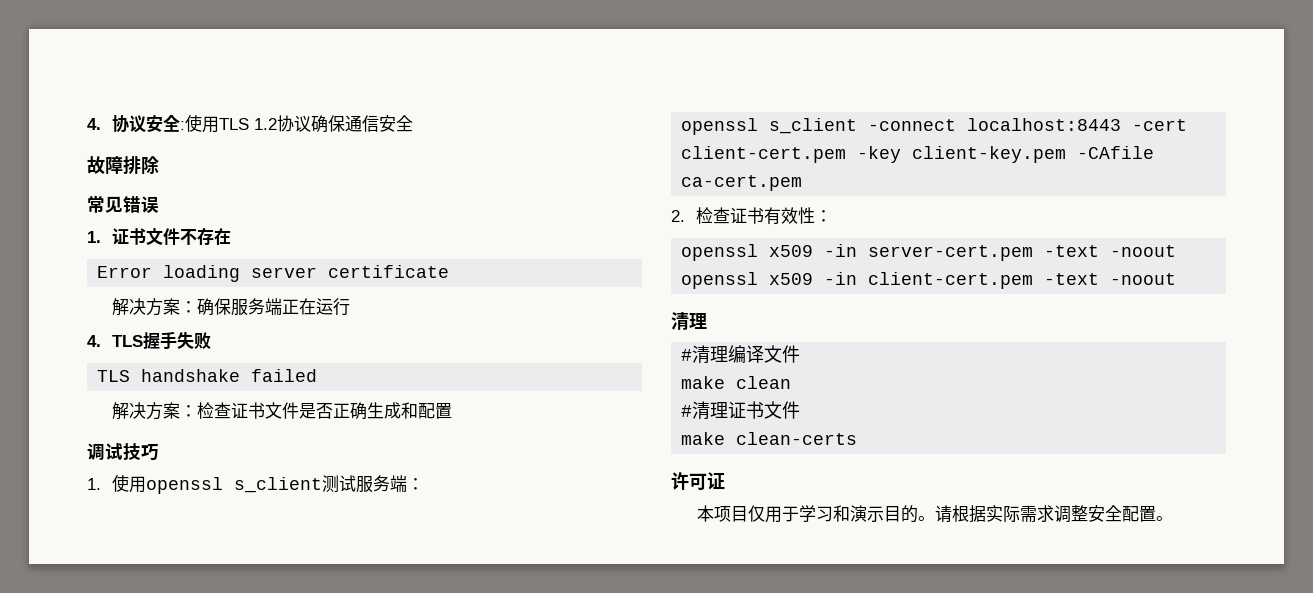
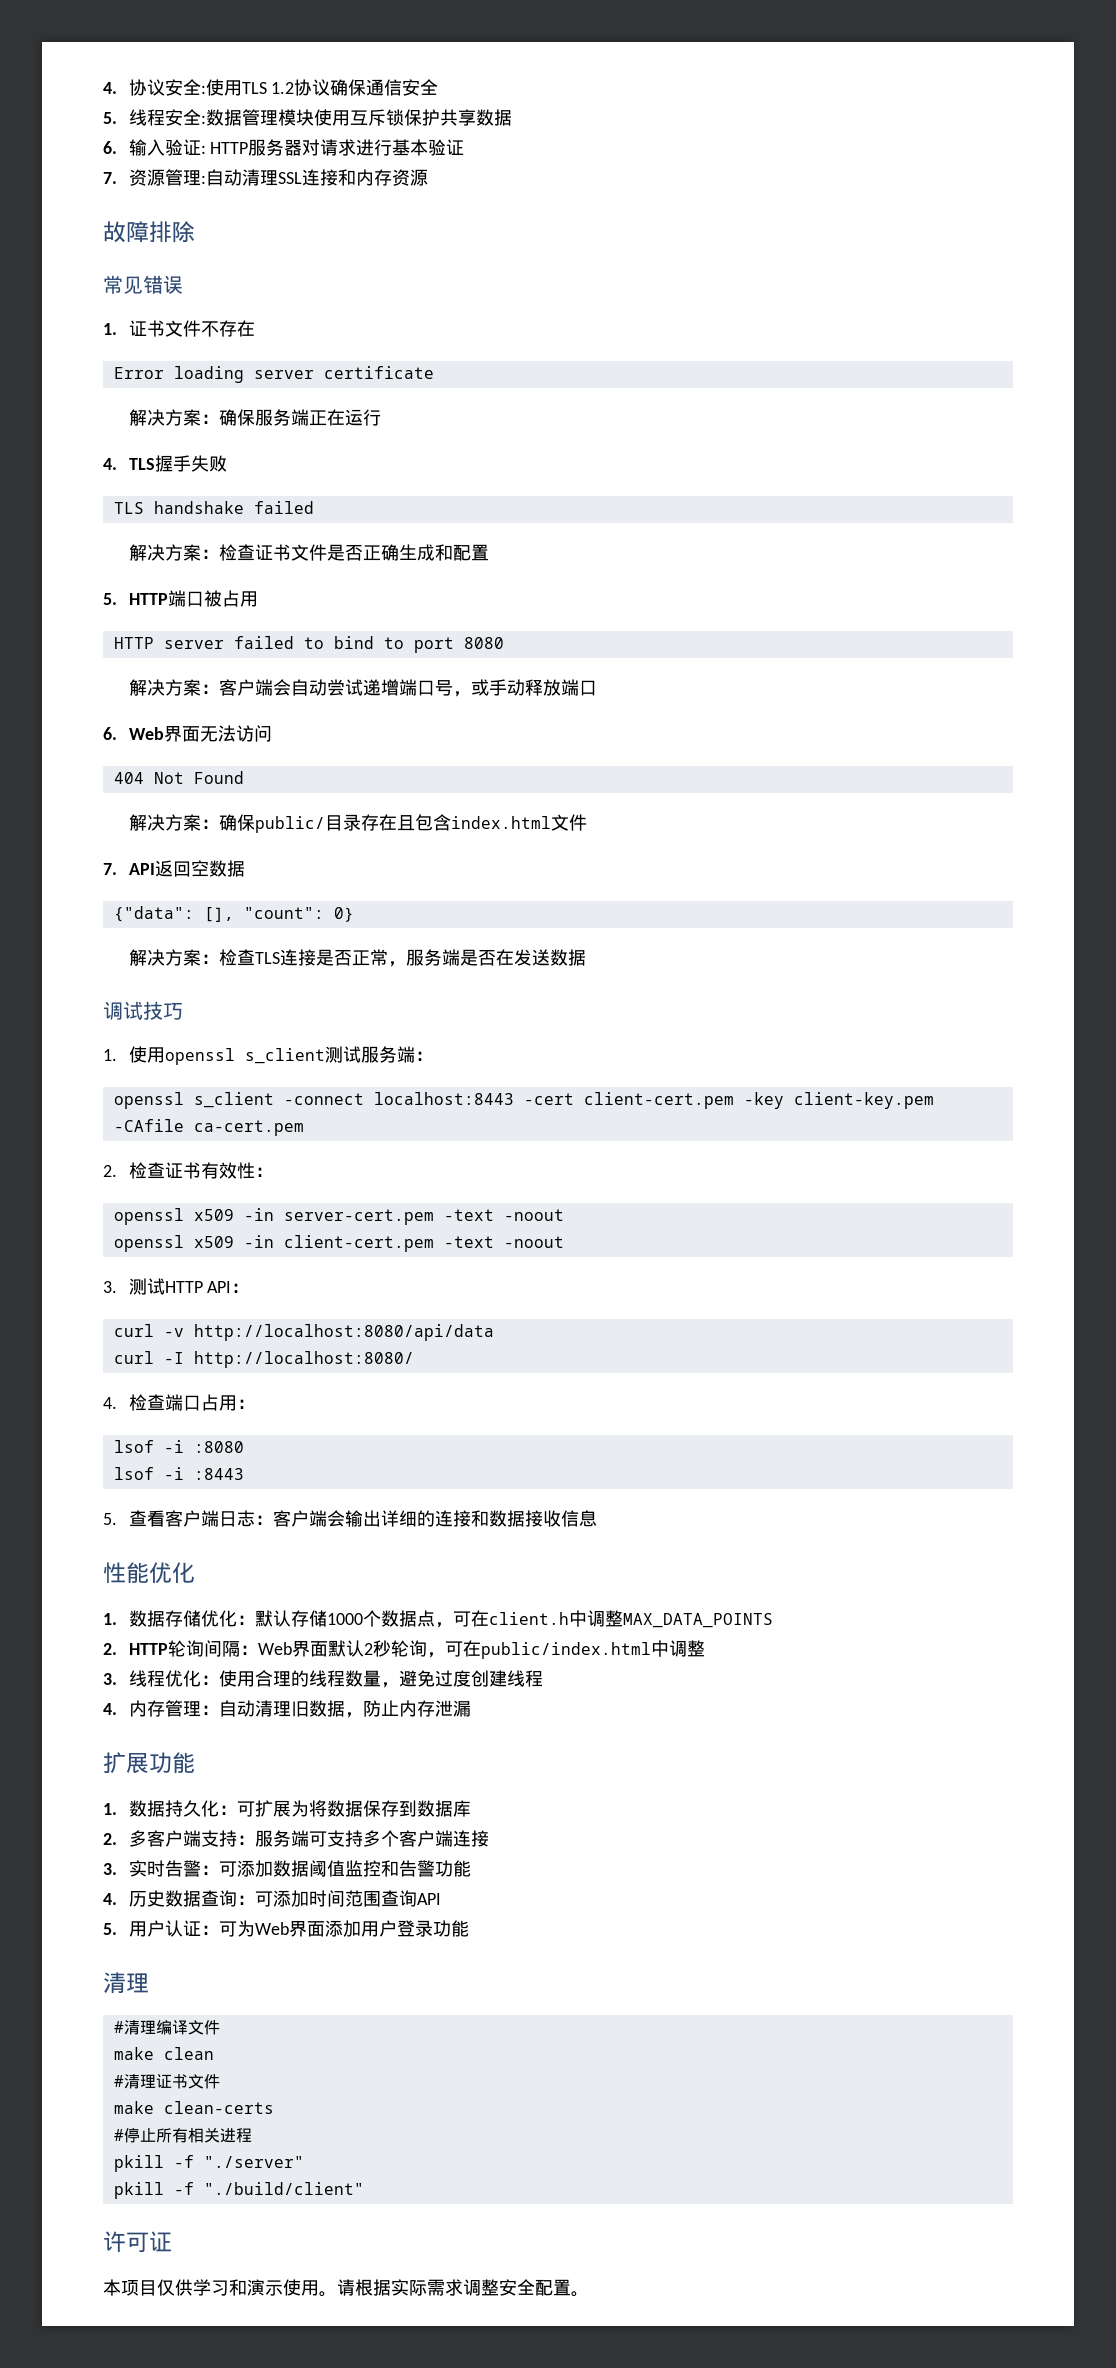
+ 5.线程安全:数据管理模块使用互斥锁保护共享数据
+ 6.输入验证: HTTP服务器对请求进行基本验证
+ 7.资源管理:自动清理SSL连接和内存资源
+ 5. HTTP端口被占用
+ HTTP server failed to bind to port 8080
+ 解决方案：客户端会自动尝试递增端口号，或手动释放端口
+ 6. Web界面无法访问
+ 404 Not Found
+ 解决方案：确保public/目录存在且包含index.html文件
+ 7. API返回空数据
+ {"data": [], "count": 0}
+ 解决方案：检查TLS连接是否正常，服务端是否在发送数据
+ 3.测试HTTP API：
+ curl -v http://localhost:8080/api/data
+ curl -I http://localhost:8080/
+ 4.检查端口占用：
+ lsof -i :8080
+ lsof -i :8443
+ 5.查看客户端日志：客户端会输出详细的连接和数据接收信息
+ 性能优化
+ 1.数据存储优化：默认存储1000个数据点，可在client.h中调整MAX_DATA_POINTS
+ 2. HTTP轮询间隔：Web界面默认2秒轮询，可在public/index.html中调整
+ 3.线程优化：使用合理的线程数量，避免过度创建线程
+ 4.内存管理：自动清理旧数据，防止内存泄漏
+ 扩展功能
+ 1.数据持久化：可扩展为将数据保存到数据库
+ 2.多客户端支持：服务端可支持多个客户端连接
+ 3.实时告警：可添加数据阈值监控和告警功能
+ 4.历史数据查询：可添加时间范围查询API
+ 5.用户认证：可为Web界面添加用户登录功能
+ #停止所有相关进程
+ pkill -f "./server"
+ pkill -f "./build/client"
- 本项目仅用于学习和演示目的。
+ 本项目仅供学习和演示使用。

